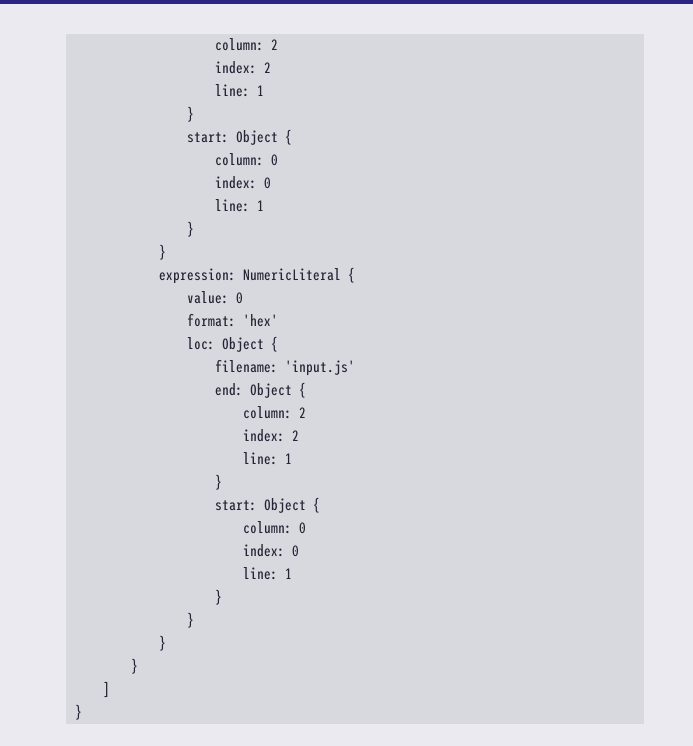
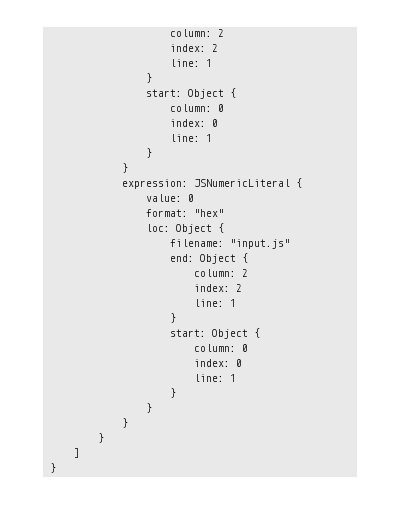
- expression: NumericLiteral {
+ expression: JSNumericLiteral {
- format: 'hex'
+ format: "hex"
- filename: 'input.js'
+ filename: "input.js"

